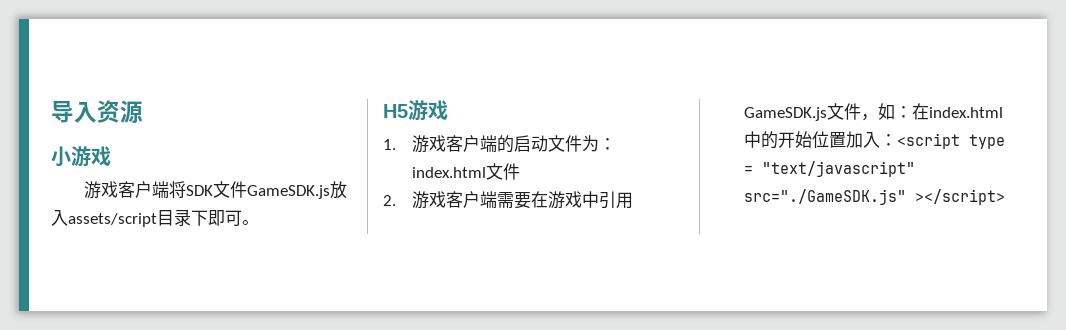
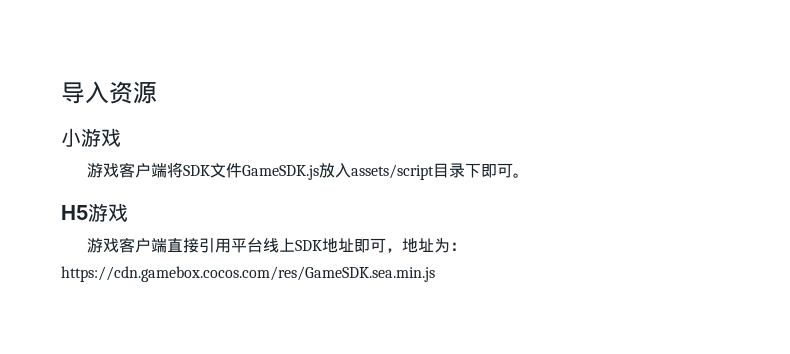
- 1.游戏客户端的启动文件为：index.html文件
- 2.游戏客户端需要在游戏中引用GameSDK.js文件，如：在index.html中的开始位置加入：<script type = "text/javascript" src="./GameSDK.js" ></script>
+ 游戏客户端直接引用平台线上SDK地址即可，地址为：https://cdn.gamebox.cocos.com/res/GameSDK.sea.min.js

